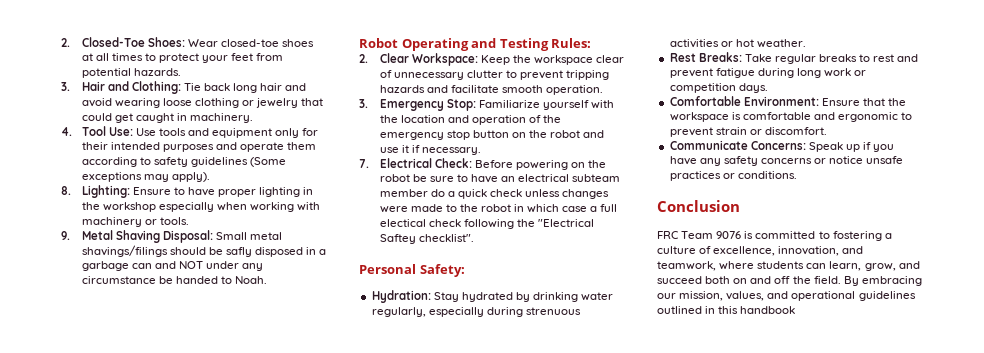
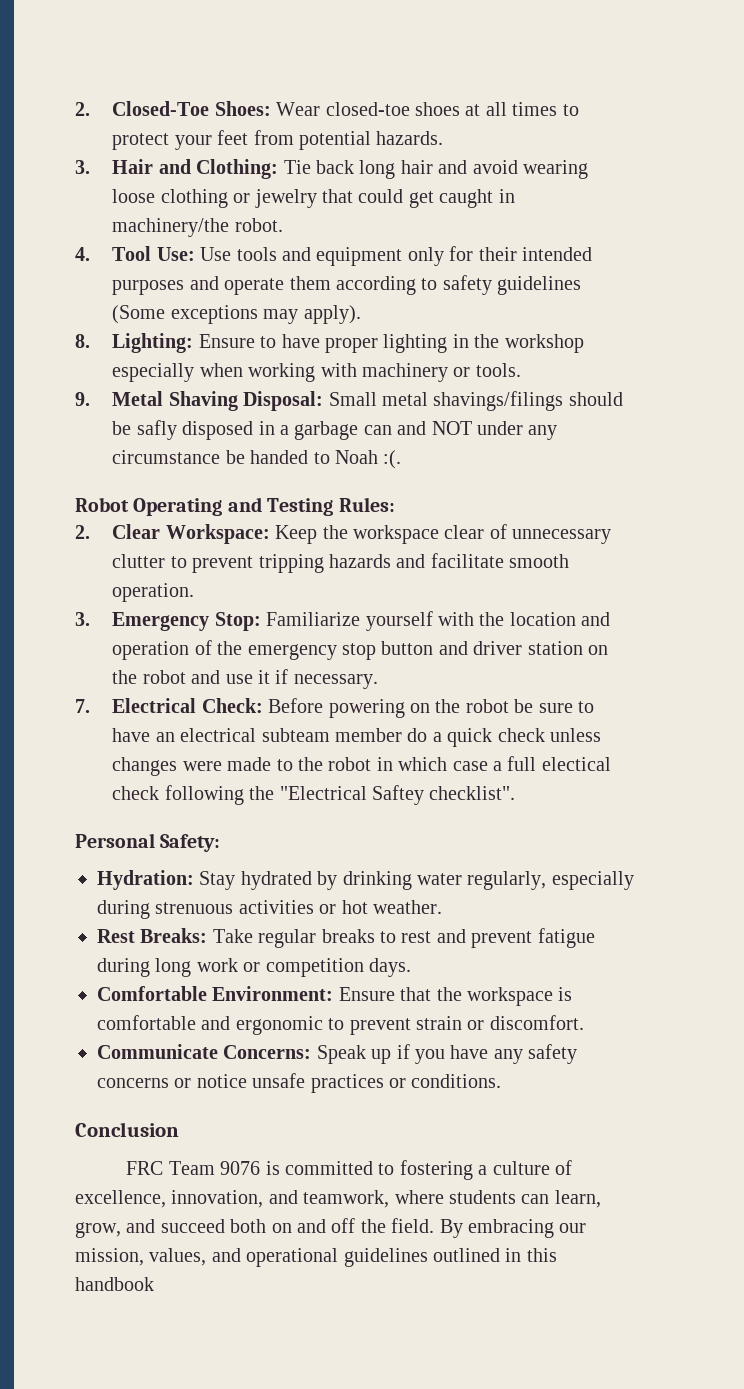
- 3. Hair and Clothing: Tie back long hair and avoid wearing loose clothing or jewelry that could get caught in machinery.
+ 3. Hair and Clothing: Tie back long hair and avoid wearing loose clothing or jewelry that could get caught in machinery/the robot.
- 9. Metal Shaving Disposal: Small metal shavings/filings should be safly disposed in a garbage can and NOT under any circumstance be handed to Noah.
+ 9. Metal Shaving Disposal: Small metal shavings/filings should be safly disposed in a garbage can and NOT under any circumstance be handed to Noah :(.
- 3. Emergency Stop: Familiarize yourself with the location and operation of the emergency stop button on the robot and use it if necessary.
+ 3. Emergency Stop: Familiarize yourself with the location and operation of the emergency stop button and driver station on the robot and use it if necessary.

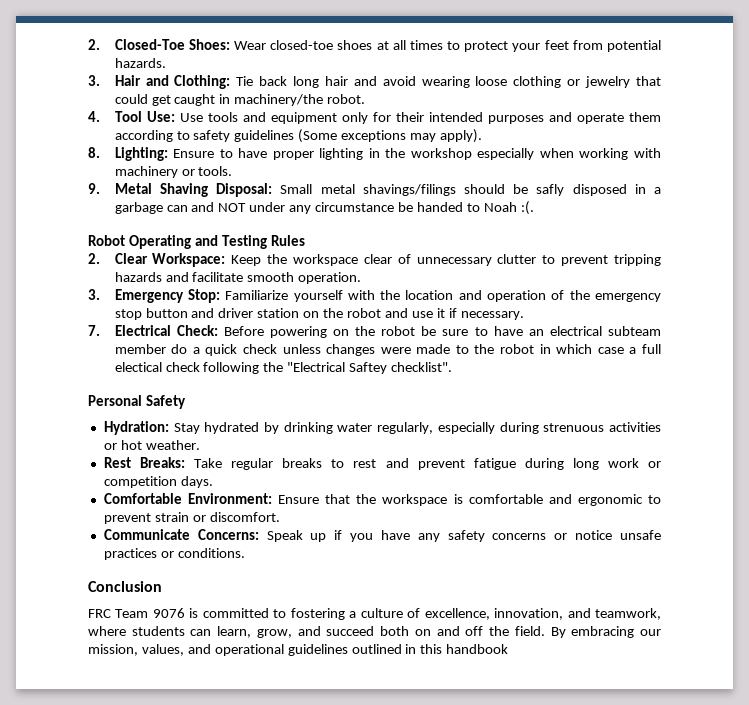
- Robot Operating and Testing Rules:
+ Robot Operating and Testing Rules
- Personal Safety:
+ Personal Safety

